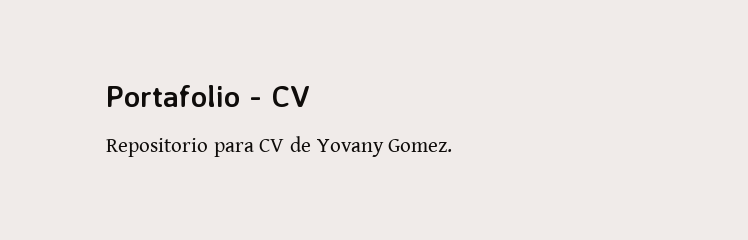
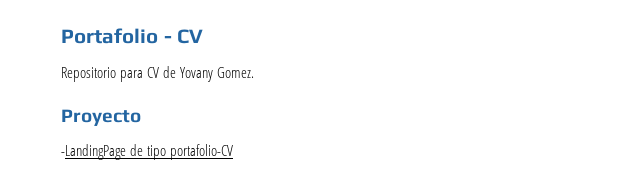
+ Proyecto
+ -LandingPage de tipo portafolio-CV

